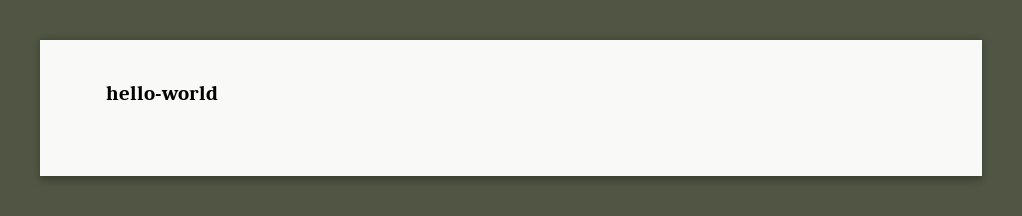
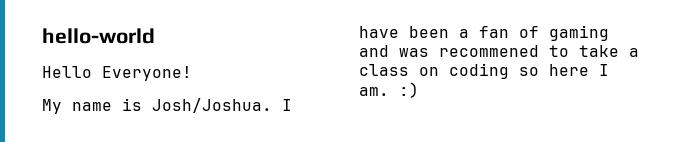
+ Hello Everyone!
+ My name is Josh/Joshua. I have been a fan of gaming and was recommened to take a class on coding so here I am. :)

